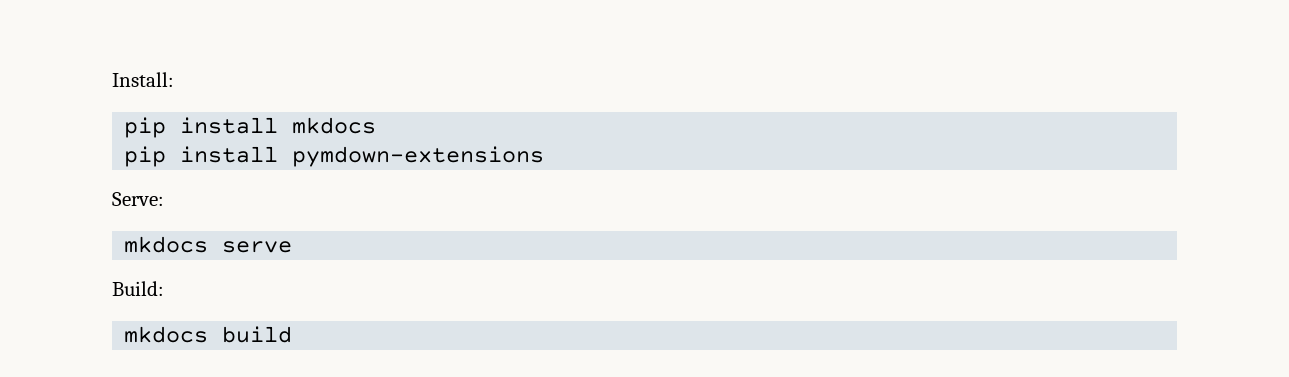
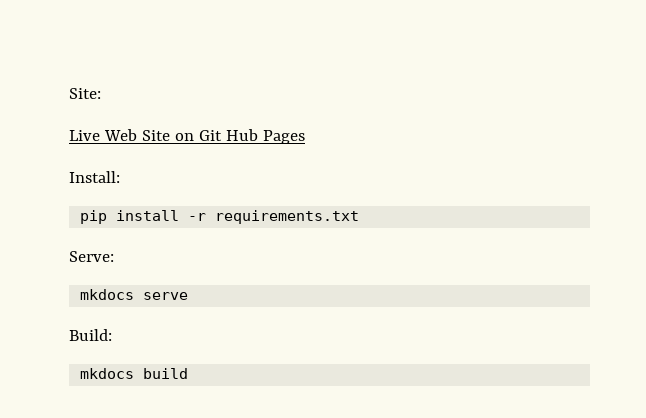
+ Site:
+ Live Web Site on Git Hub Pages
- pip install mkdocs
- pip install pymdown-extensions
+ pip install -r requirements.txt

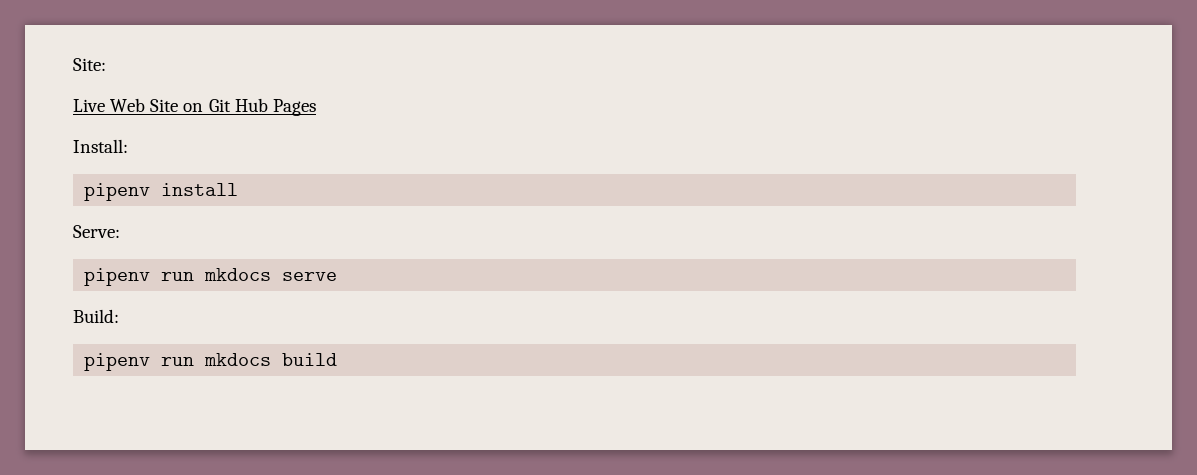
- pip install -r requirements.txt
+ pipenv install
- mkdocs serve
+ pipenv run mkdocs serve
- mkdocs build
+ pipenv run mkdocs build

